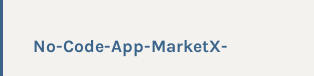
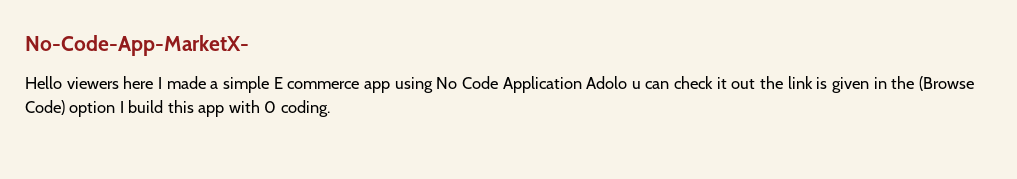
+ Hello viewers here I made a simple E commerce app using No Code Application Adolo u can check it out the link is given in the (Browse Code) option I build this app with 0 coding.

